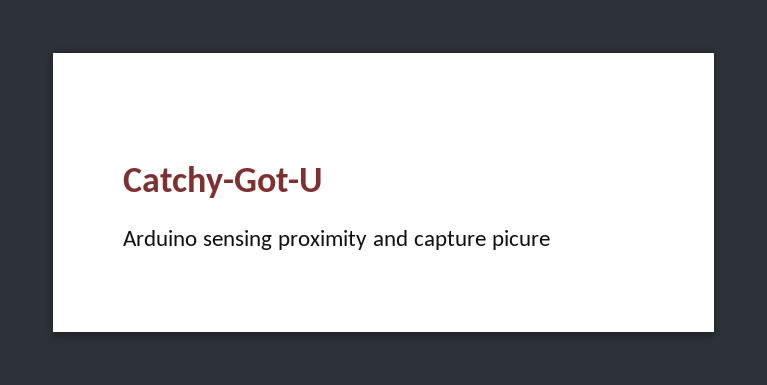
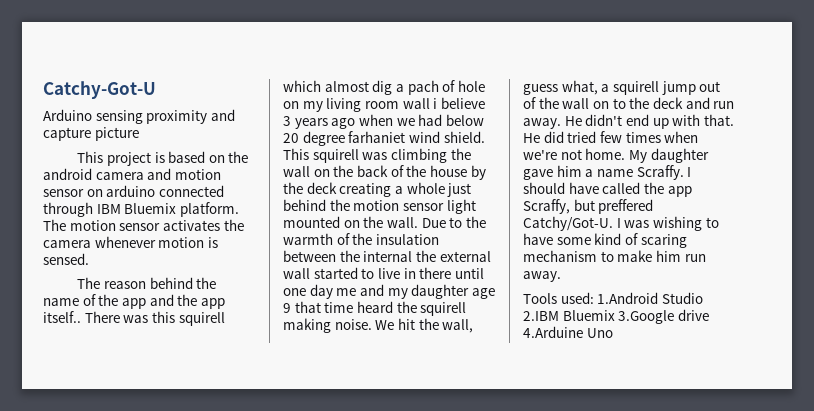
- Arduino sensing proximity and capture picure
+ Arduino sensing proximity and capture picture
+ This project is based on the android camera and motion sensor on arduino connected through IBM Bluemix platform. The motion sensor activates the camera whenever motion is sensed.
+ The reason behind the name of the app and the app itself.. There was this squirell which almost dig a pach of hole on my living room wall i believe 3 years ago when we had below 20 degree farhaniet wind shield. This squirell was climbing the wall on the back of the house by the deck creating a whole just behind the motion sensor light mounted on the wall. Due to the warmth of the insulation between the internal the external wall started to live in there until one day me and my daughter age 9 that time heard the squirell making noise. We hit the wall, guess what, a squirell jump out of the wall on to the deck and run away. He didn't end up with that. He did tried few times when we're not home. My daughter gave him a name Scraffy. I should have called the app Scraffy, but preffered Catchy/Got-U. I was wishing to have some kind of scaring mechanism to make him run away.
+ Tools used: 1.Android Studio 2.IBM Bluemix 3.Google drive 4.Arduine Uno

